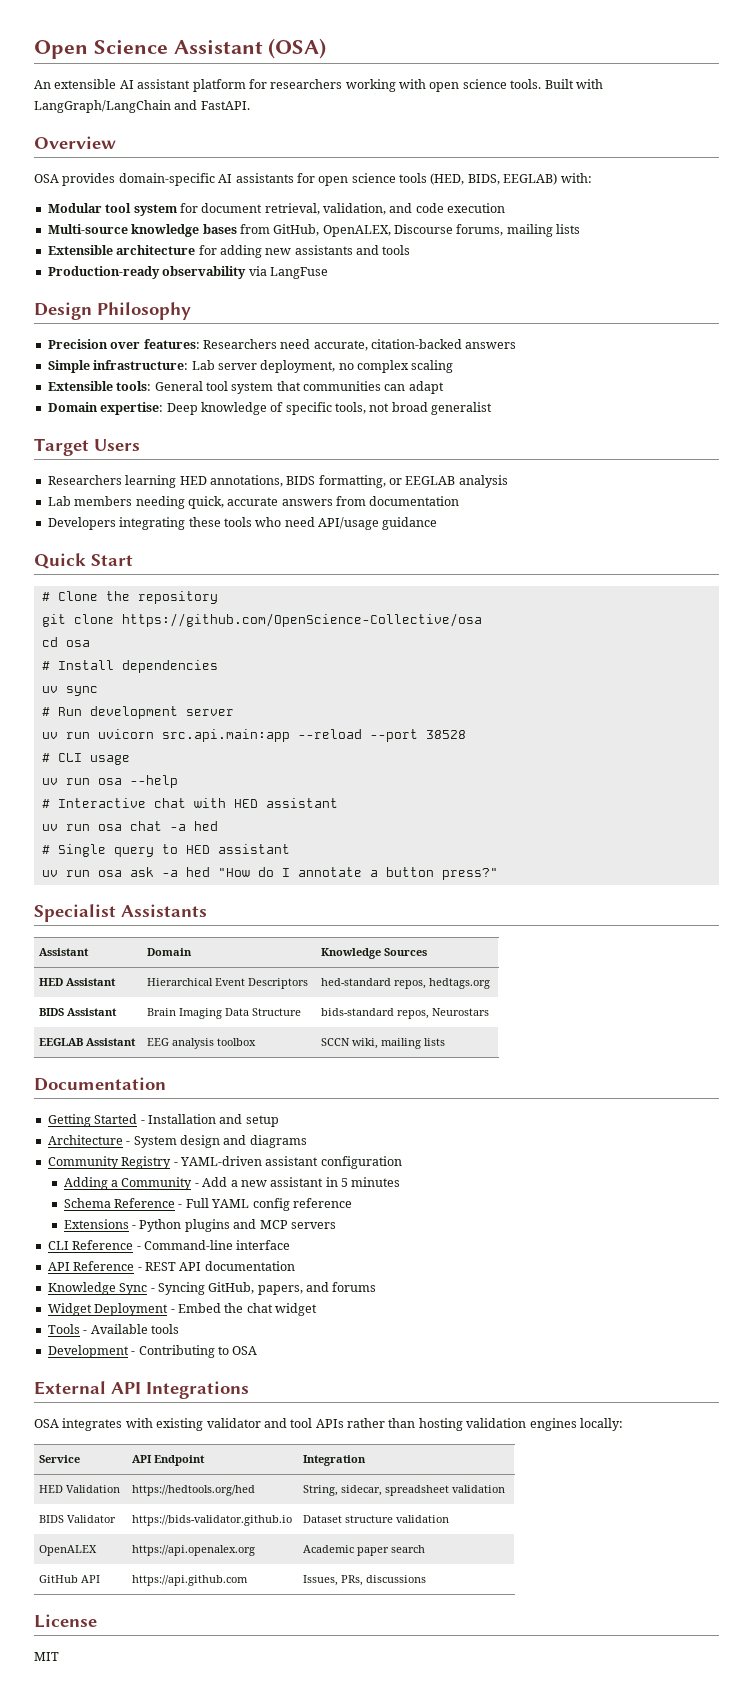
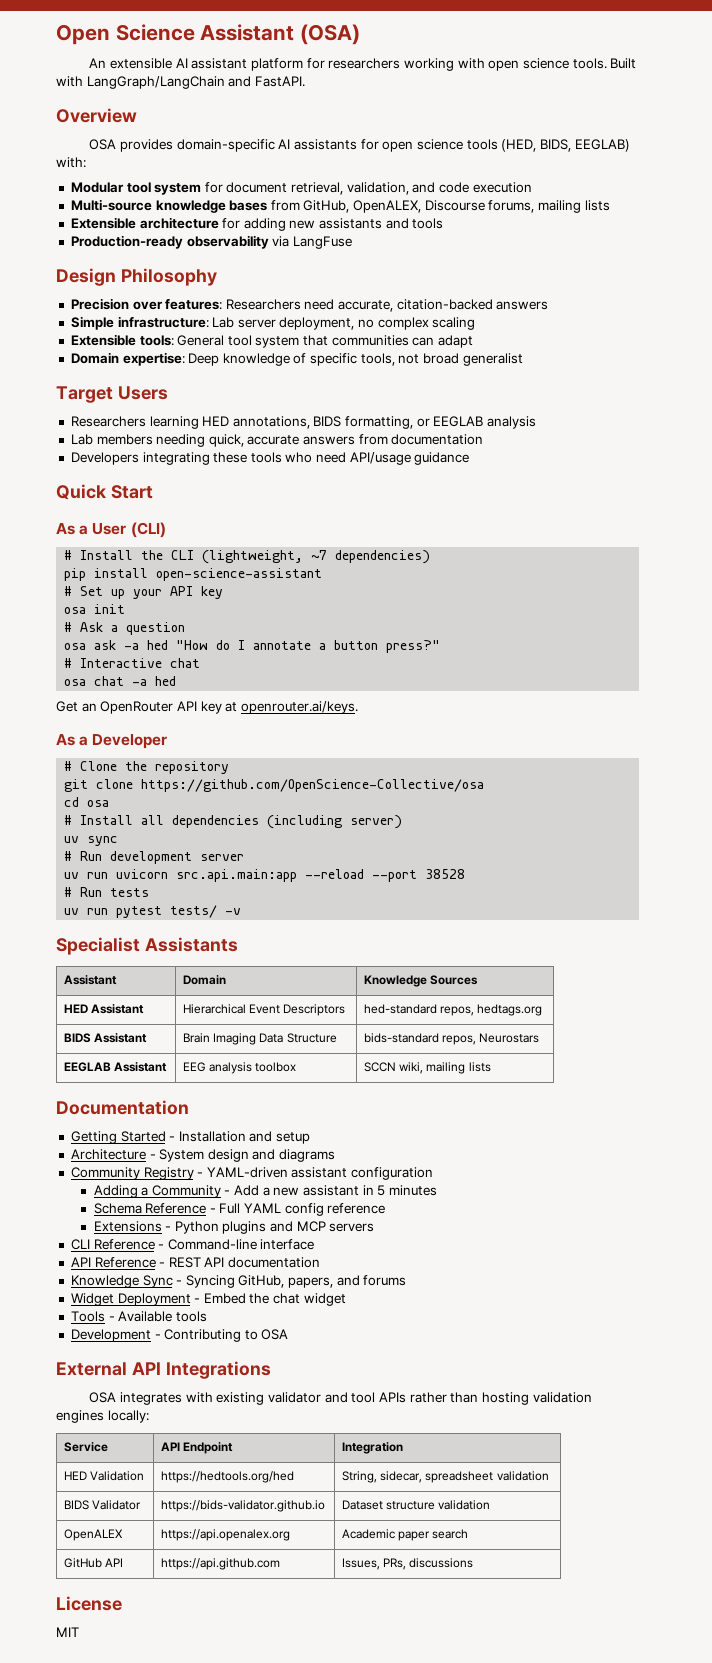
+ As a User (CLI)
+ # Install the CLI (lightweight, ~7 dependencies)
+ pip install open-science-assistant
+ # Set up your API key
+ osa init
+ # Ask a question
+ osa ask -a hed "How do I annotate a button press?"
+ # Interactive chat
+ osa chat -a hed
+ Get an OpenRouter API key at openrouter.ai/keys.
+ As a Developer
- # Install dependencies
+ # Install all dependencies (including server)
- # CLI usage
- uv run osa --help
- # Interactive chat with HED assistant
- uv run osa chat -a hed
- # Single query to HED assistant
- uv run osa ask -a hed "How do I annotate a button press?"
+ # Run tests
+ uv run pytest tests/ -v

